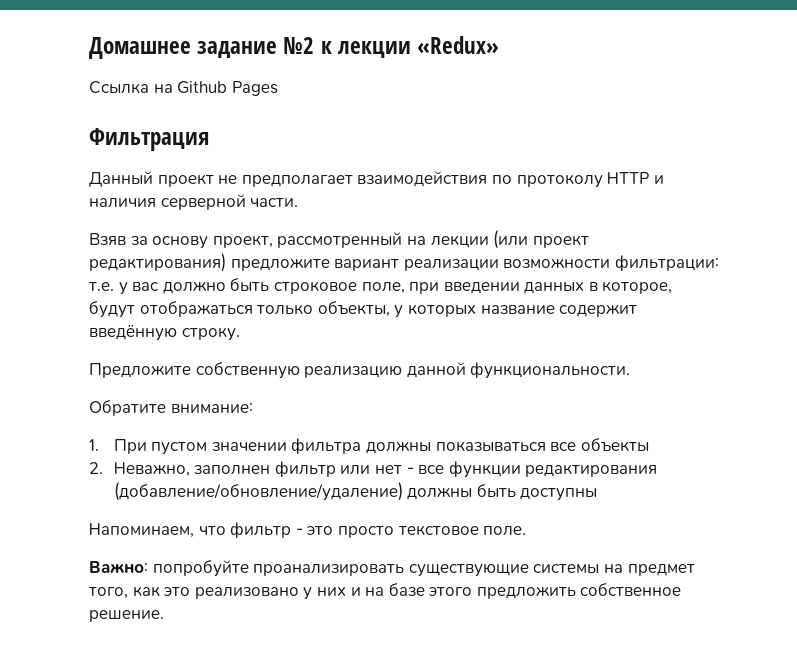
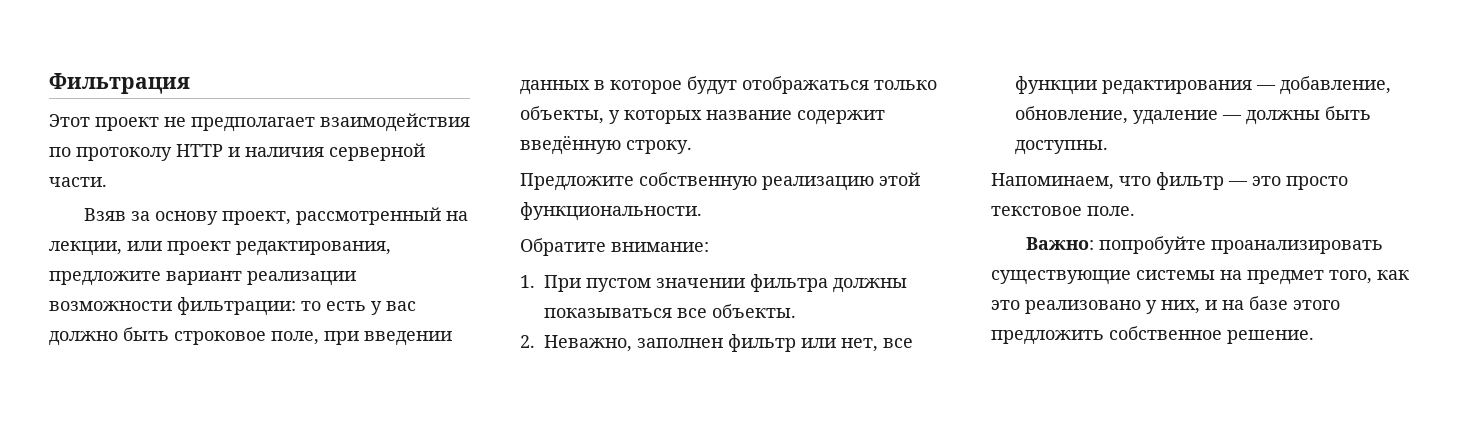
- Домашнее задание №2 к лекции «Redux»
- Ссылка на Github Pages
- Данный проект не предполагает взаимодействия по протоколу HTTP и наличия серверной части.
+ Этот проект не предполагает взаимодействия по протоколу HTTP и наличия серверной части.
- Взяв за основу проект, рассмотренный на лекции (или проект редактирования) предложите вариант реализации возможности фильтрации: т.е. у вас должно быть строковое поле, при введении данных в которое, будут отображаться только объекты, у которых название содержит введённую строку.
+ Взяв за основу проект, рассмотренный на лекции, или проект редактирования, предложите вариант реализации возможности фильтрации: то есть у вас должно быть строковое поле, при введении данных в которое будут отображаться только объекты, у которых название содержит введённую строку.
- Предложите собственную реализацию данной функциональности.
+ Предложите собственную реализацию этой функциональности.
- 1. При пустом значении фильтра должны показываться все объекты
+ 1. При пустом значении фильтра должны показываться все объекты.
- 2. Неважно, заполнен фильтр или нет - все функции редактирования (добавление/обновление/удаление) должны быть доступны
+ 2. Неважно, заполнен фильтр или нет, все функции редактирования — добавление, обновление, удаление — должны быть доступны.
- Напоминаем, что фильтр - это просто текстовое поле.
+ Напоминаем, что фильтр — это просто текстовое поле.
- Важно: попробуйте проанализировать существующие системы на предмет того, как это реализовано у них и на базе этого предложить собственное решение.
+ Важно: попробуйте проанализировать существующие системы на предмет того, как это реализовано у них, и на базе этого предложить собственное решение.

